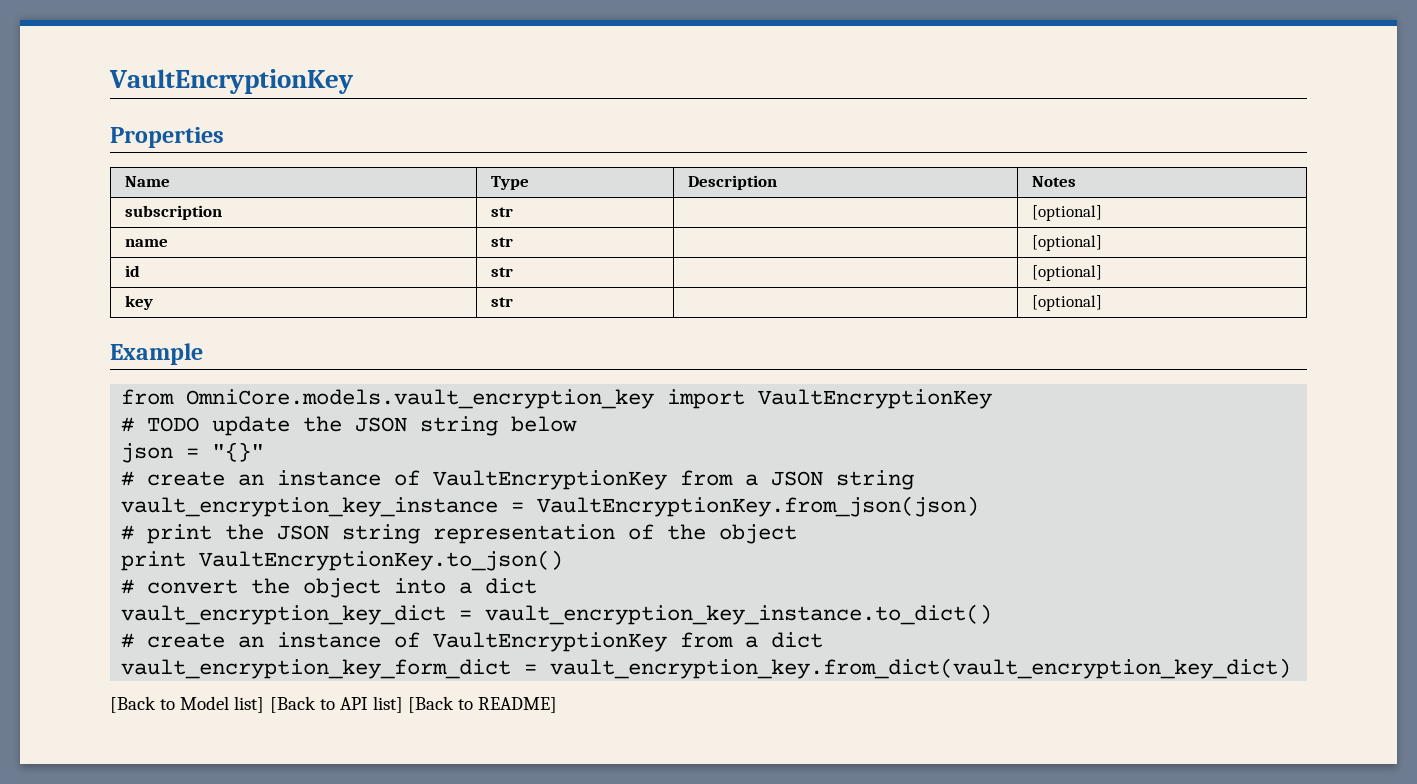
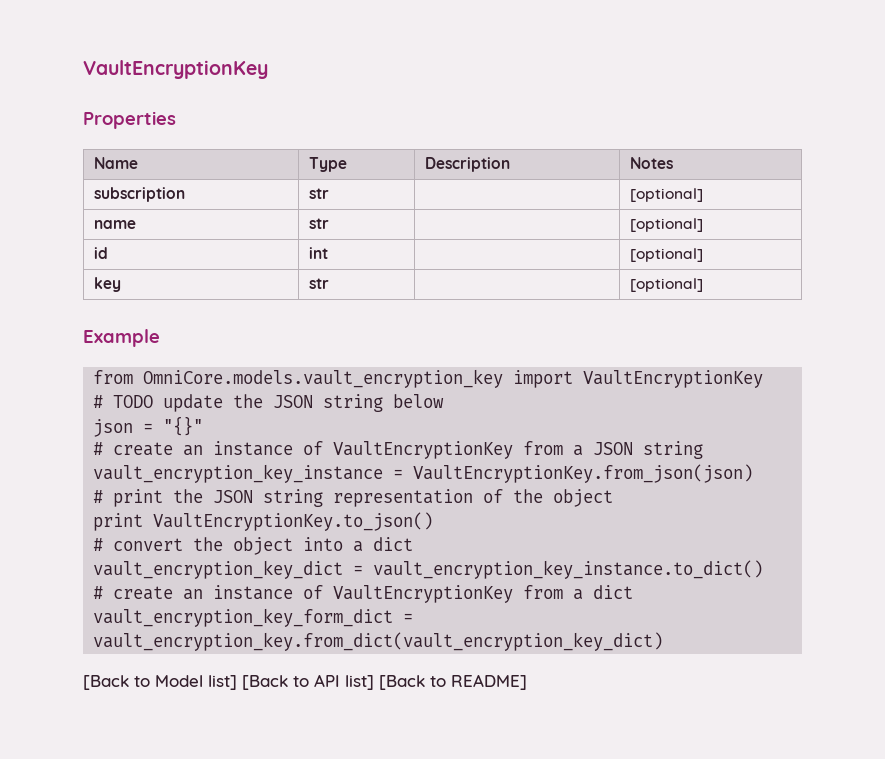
- id | str | | [optional]
+ id | int | | [optional]

